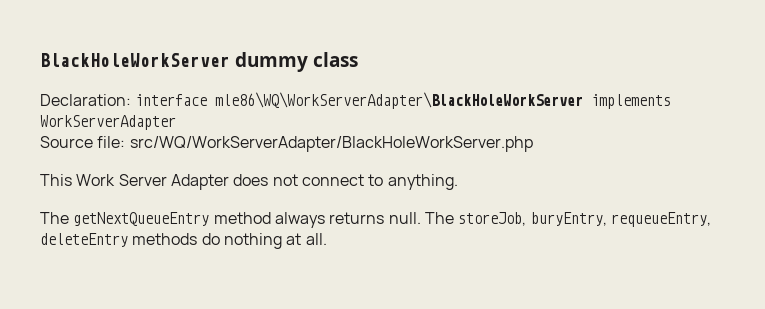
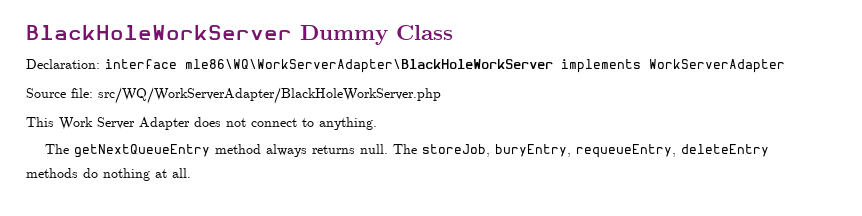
- BlackHoleWorkServer dummy class
+ BlackHoleWorkServer Dummy Class

